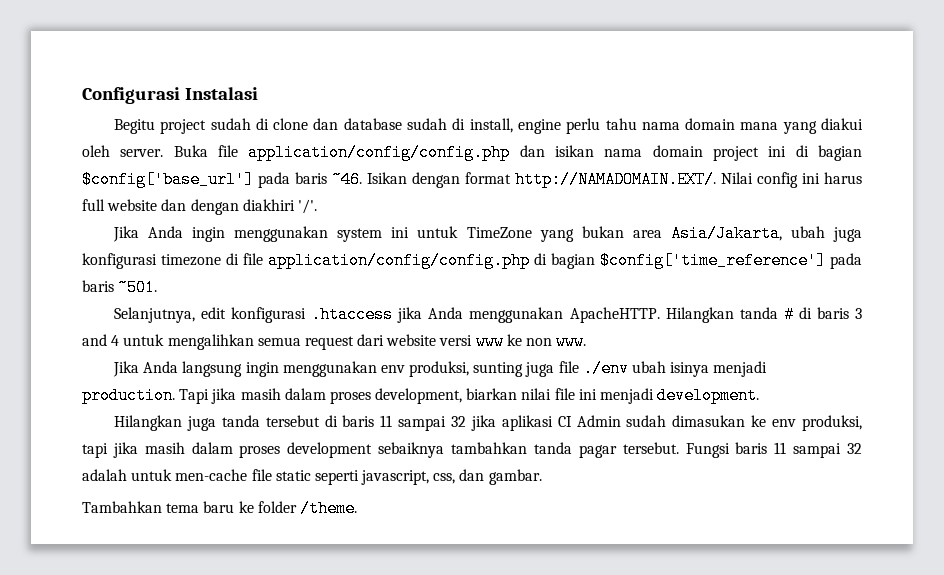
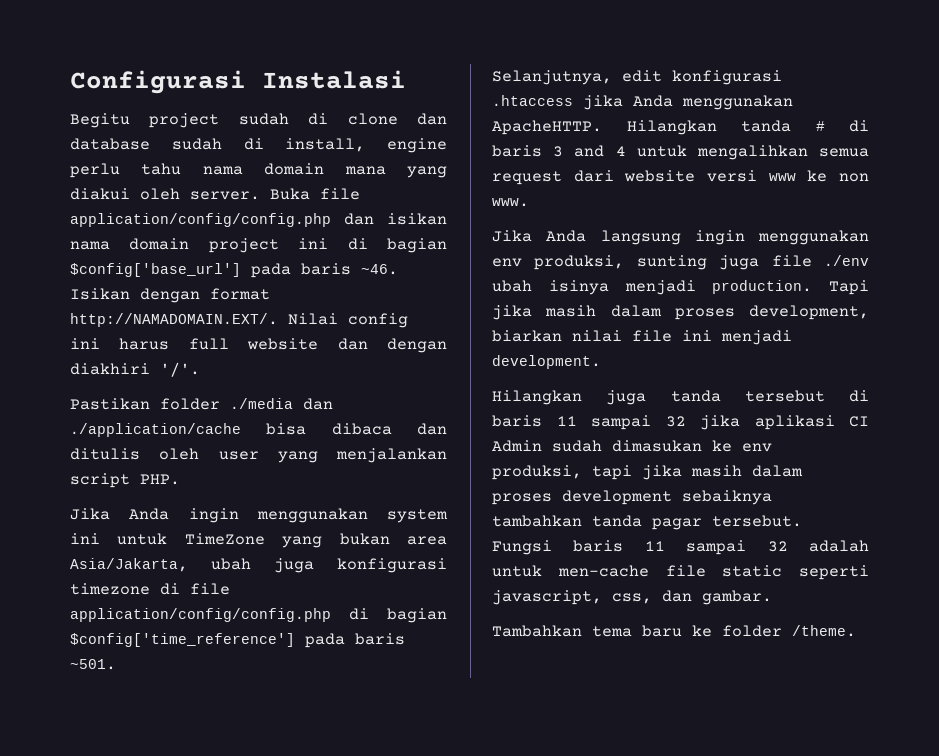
+ Pastikan folder ./media dan ./application/cache bisa dibaca dan ditulis oleh user yang menjalankan script PHP.

